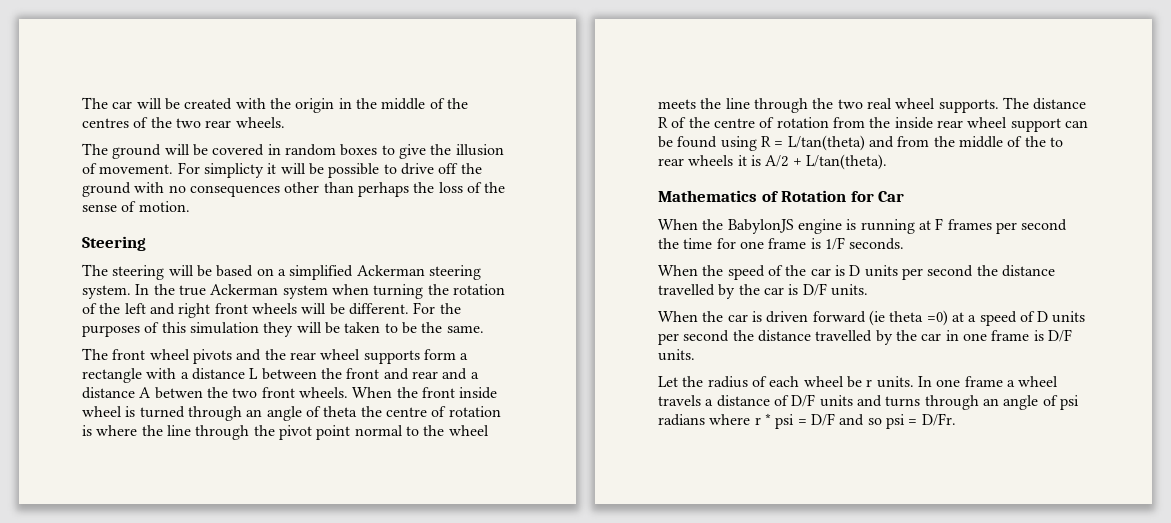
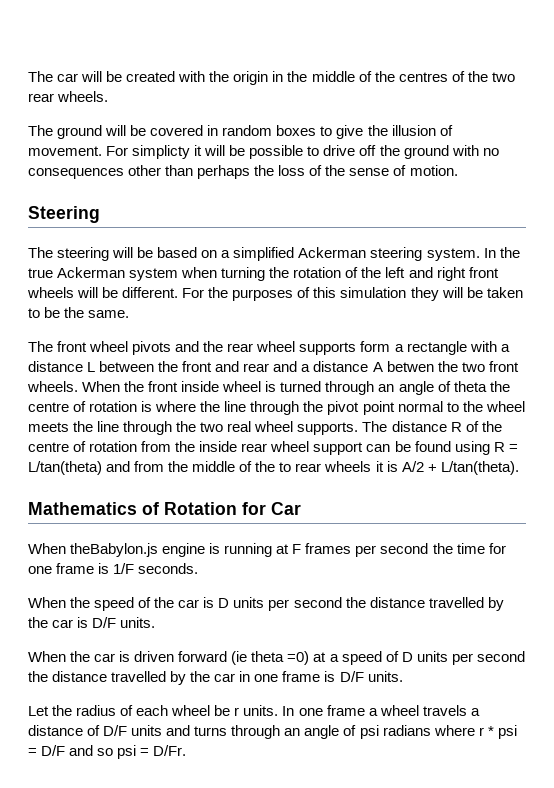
- When the BabylonJS engine is running at F frames per second the time for one frame is 1/F seconds.
+ When theBabylon.js engine is running at F frames per second the time for one frame is 1/F seconds.

